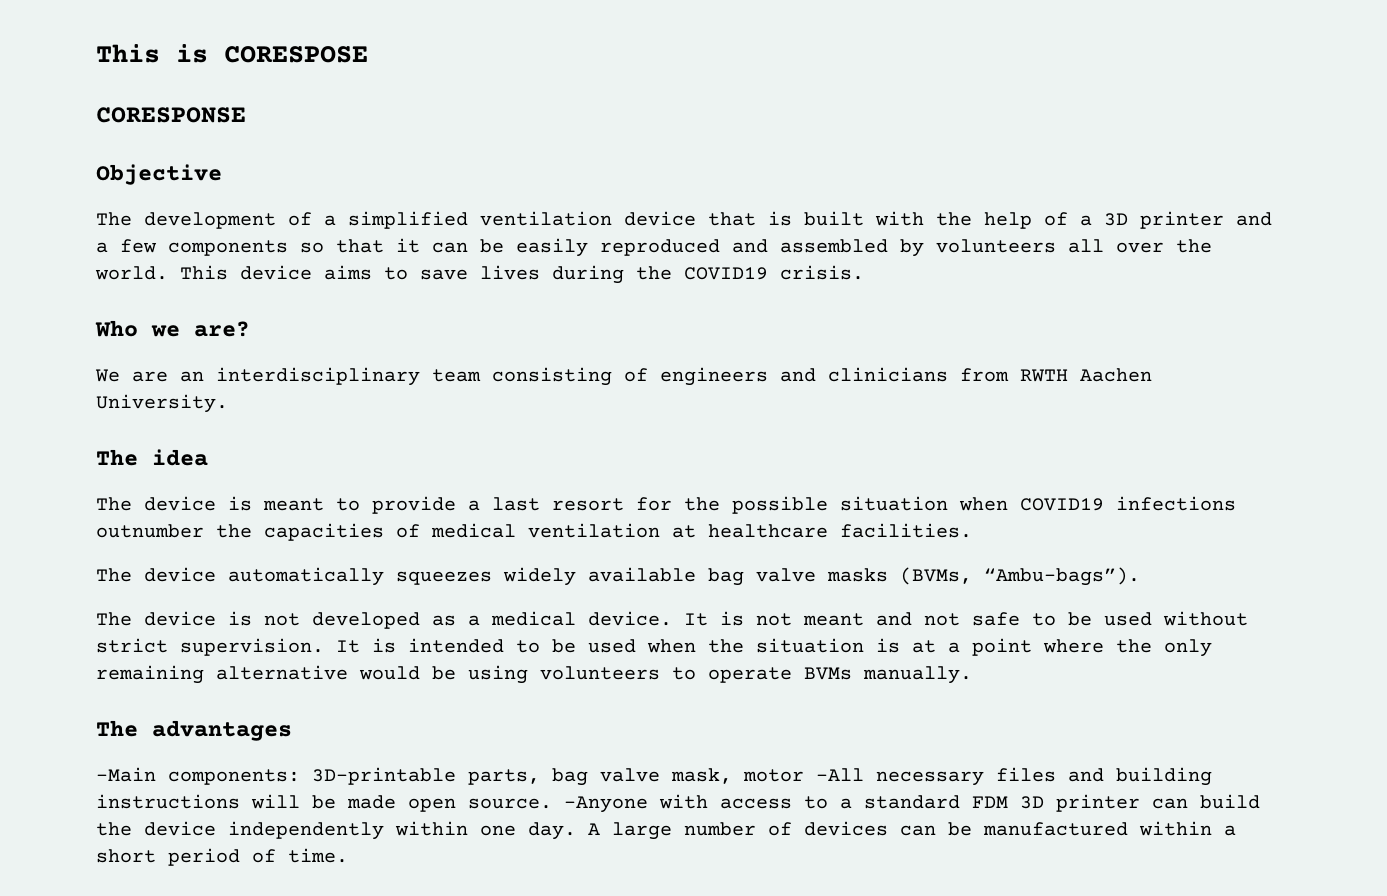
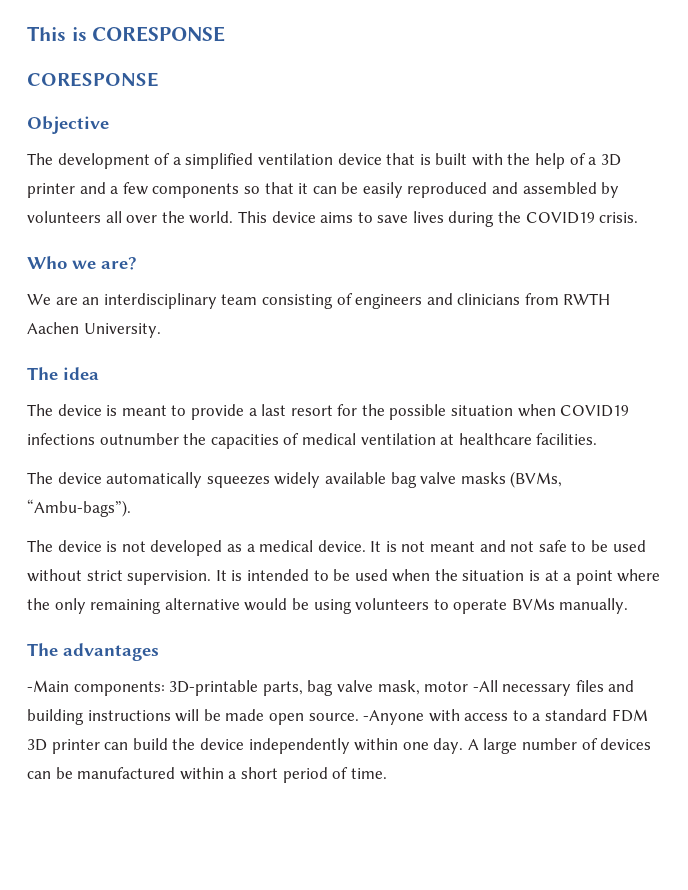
- This is CORESPOSE
+ This is CORESPONSE

